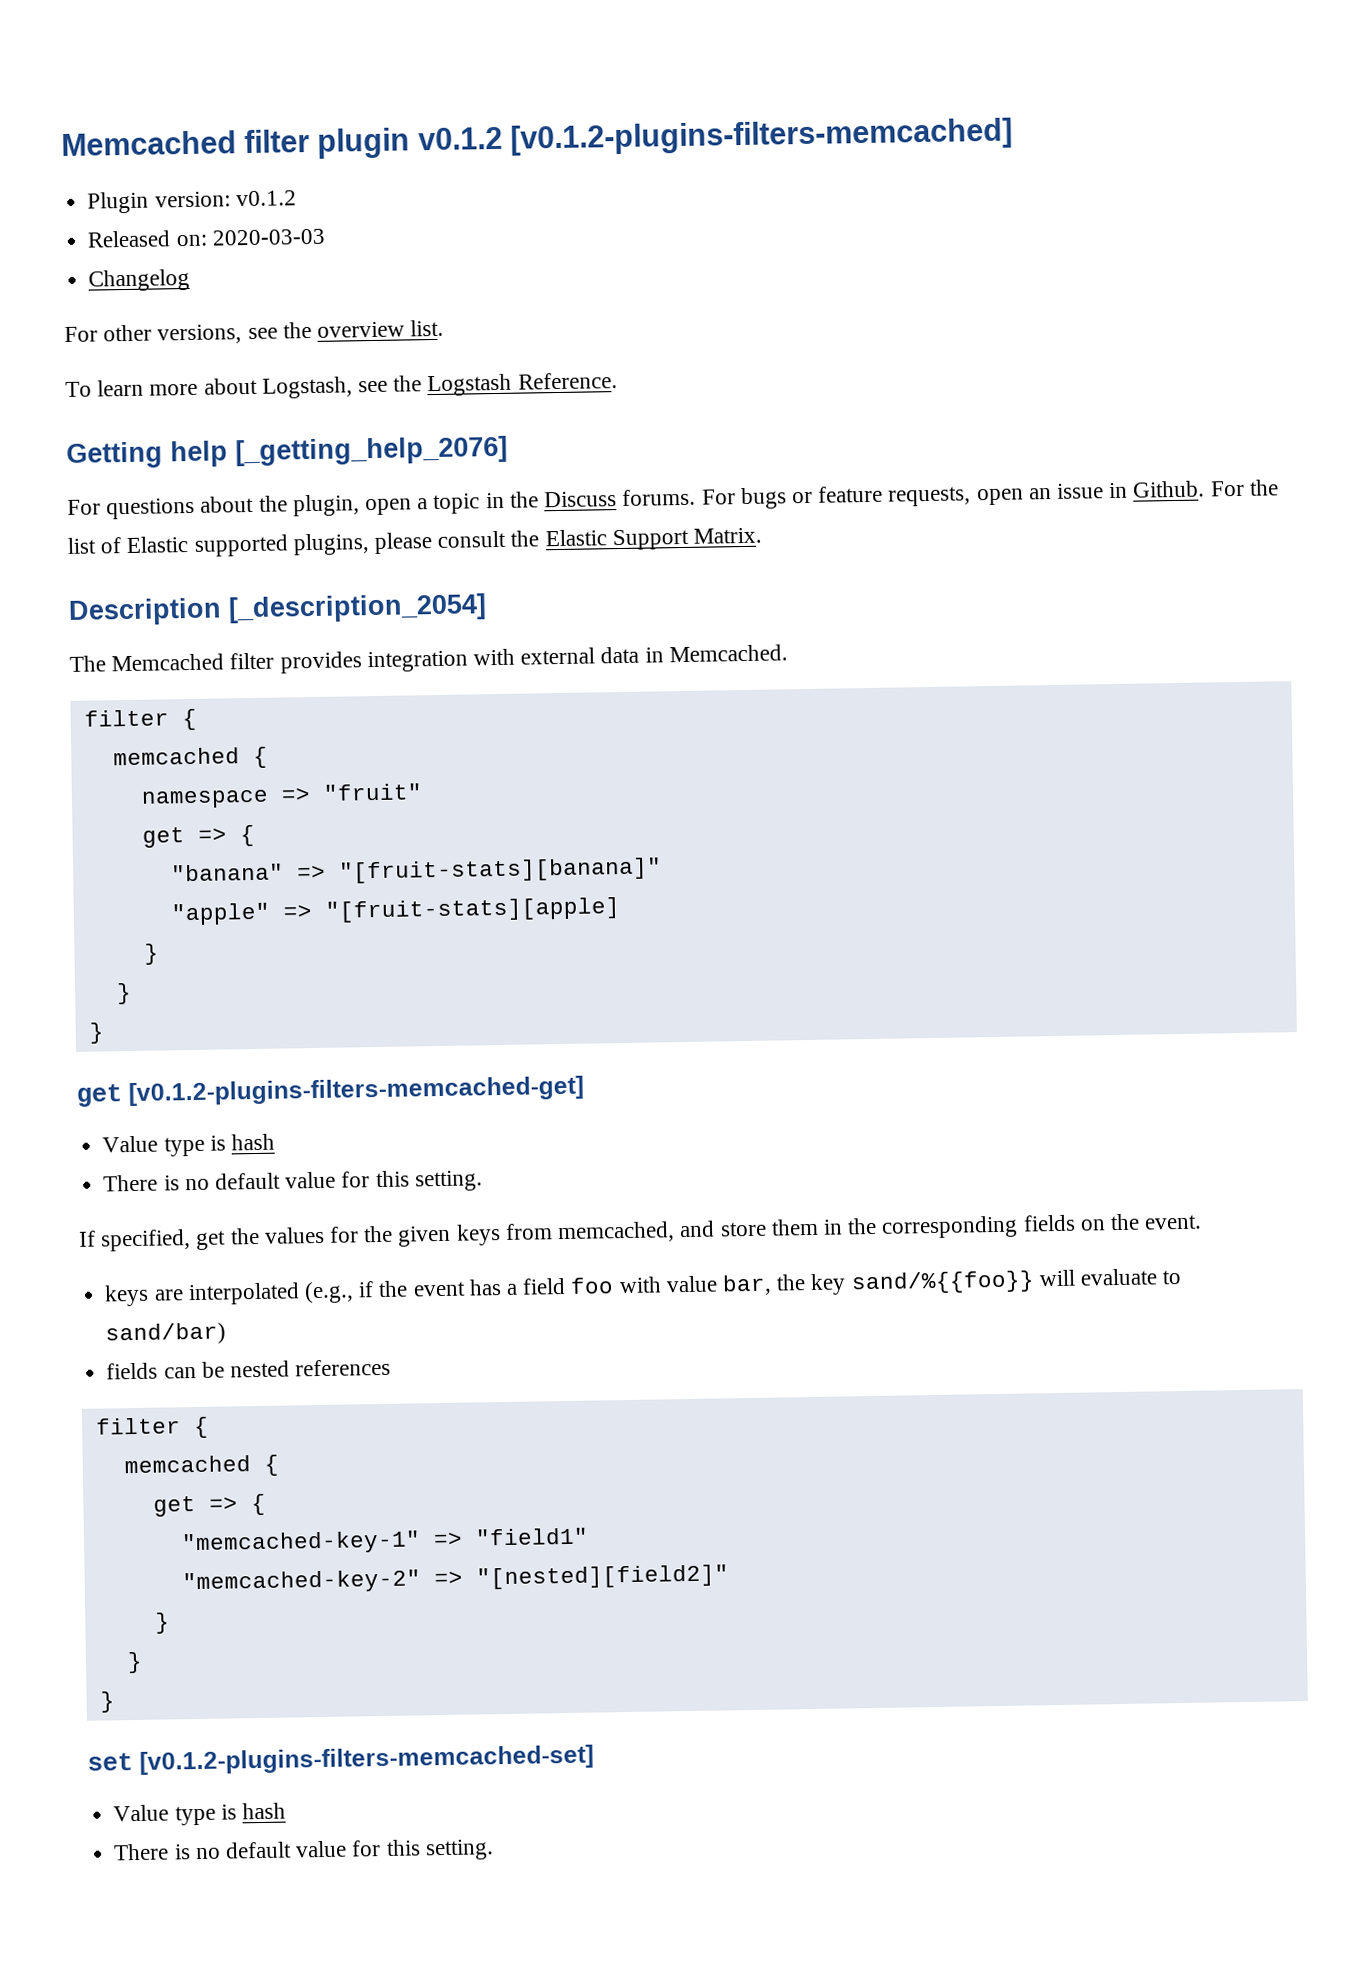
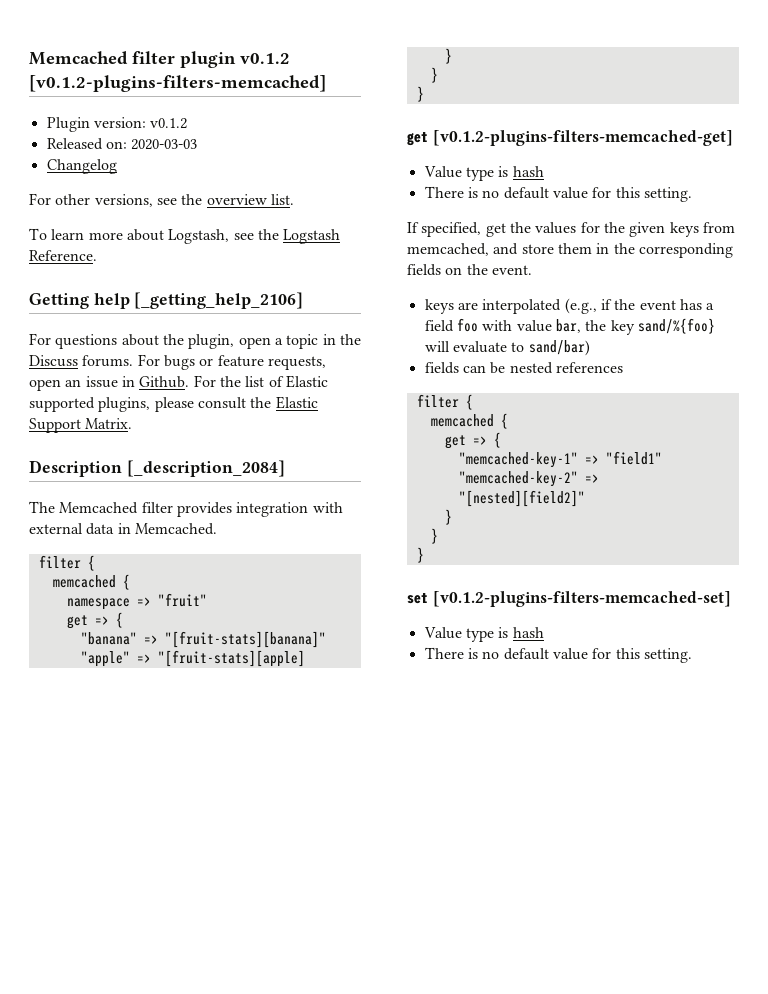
- Getting help [_getting_help_2076]
+ Getting help [_getting_help_2106]
- Description [_description_2054]
+ Description [_description_2084]
- keys are interpolated (e.g., if the event has a field foo with value bar, the key sand/%{{foo}} will evaluate to sand/bar)
+ keys are interpolated (e.g., if the event has a field foo with value bar, the key sand/%{foo} will evaluate to sand/bar)

